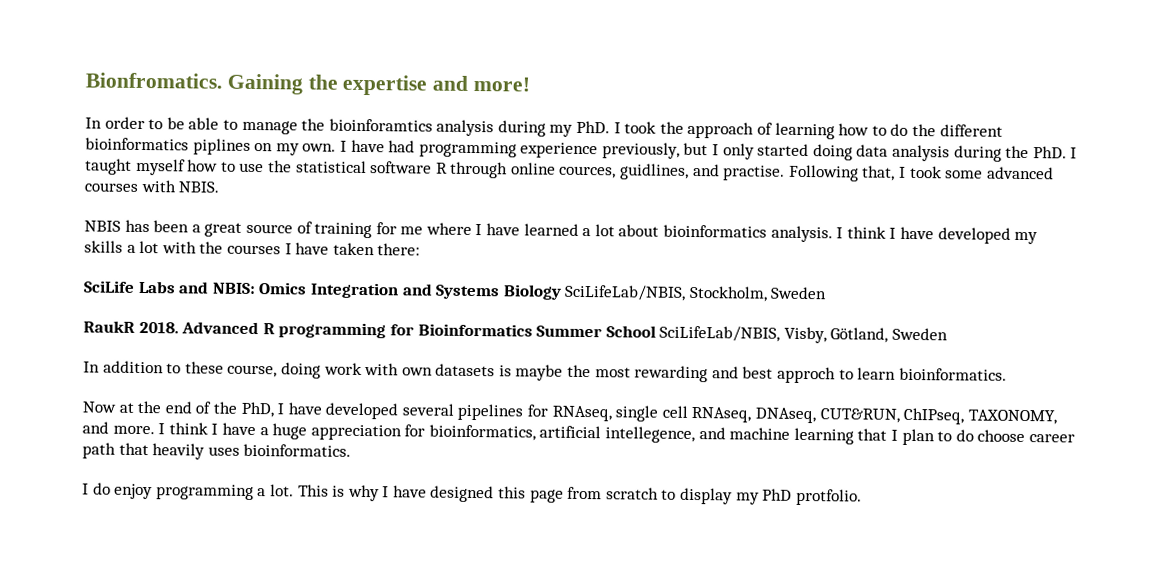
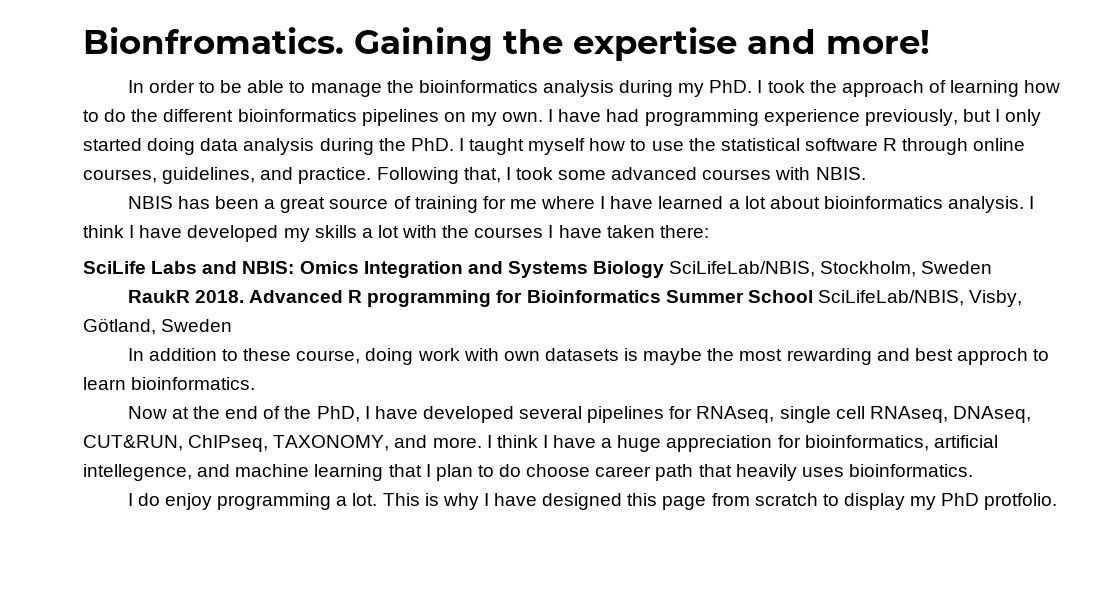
- In order to be able to manage the bioinforamtics analysis during my PhD. I took the approach of learning how to do the different bioinformatics piplines on my own.
+ In order to be able to manage the bioinformatics analysis during my PhD. I took the approach of learning how to do the different bioinformatics pipelines on my own.
- I have had programming experience previously, but I only started doing data analysis during the PhD. I taught myself how to use the statistical software R through online cources, guidlines, and practise.
+ I have had programming experience previously, but I only started doing data analysis during the PhD. I taught myself how to use the statistical software R through online courses, guidelines, and practice.

